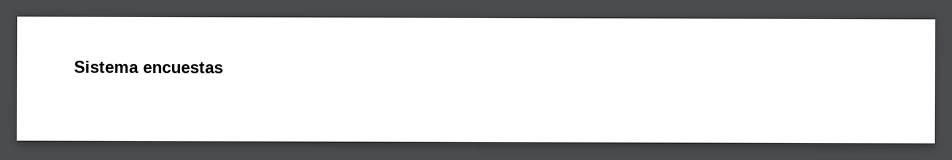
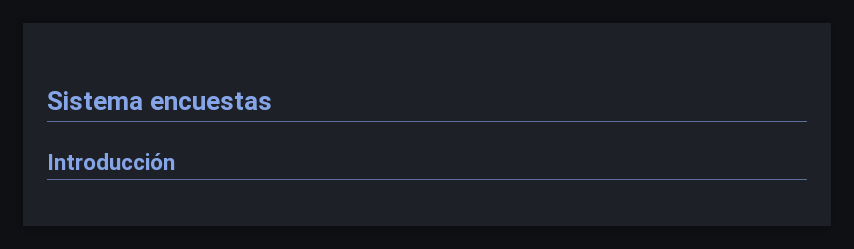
+ Introducción

